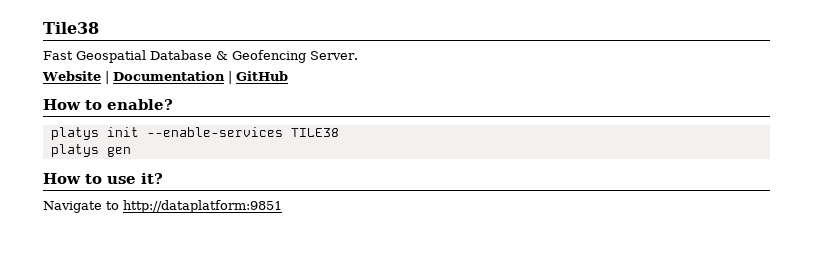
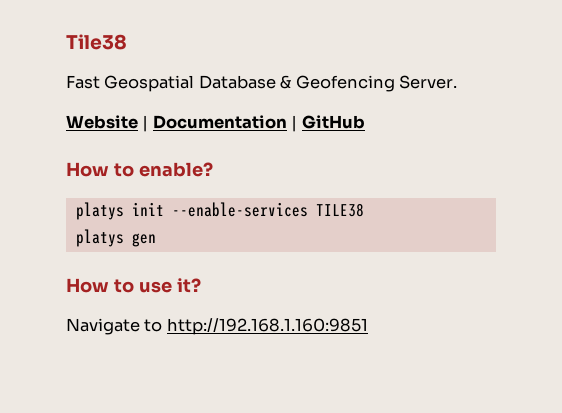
- Navigate to http://dataplatform:9851
+ Navigate to http://192.168.1.160:9851

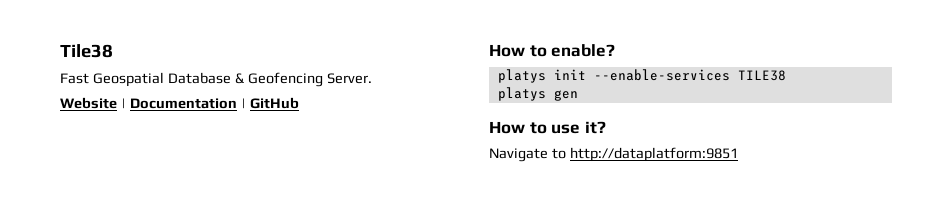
- Navigate to http://192.168.1.160:9851
+ Navigate to http://dataplatform:9851

